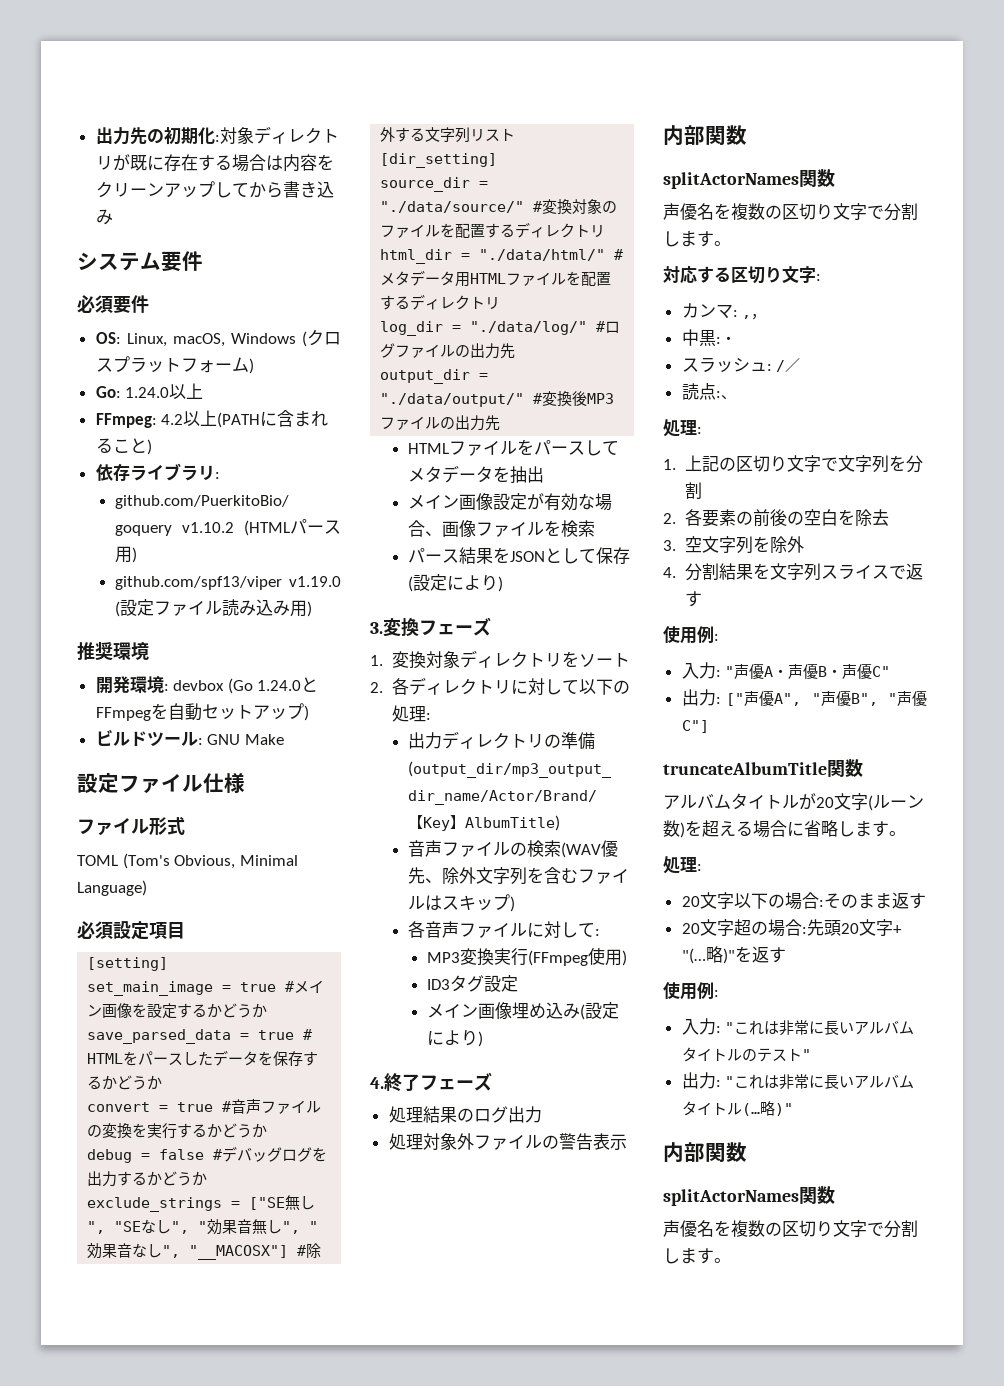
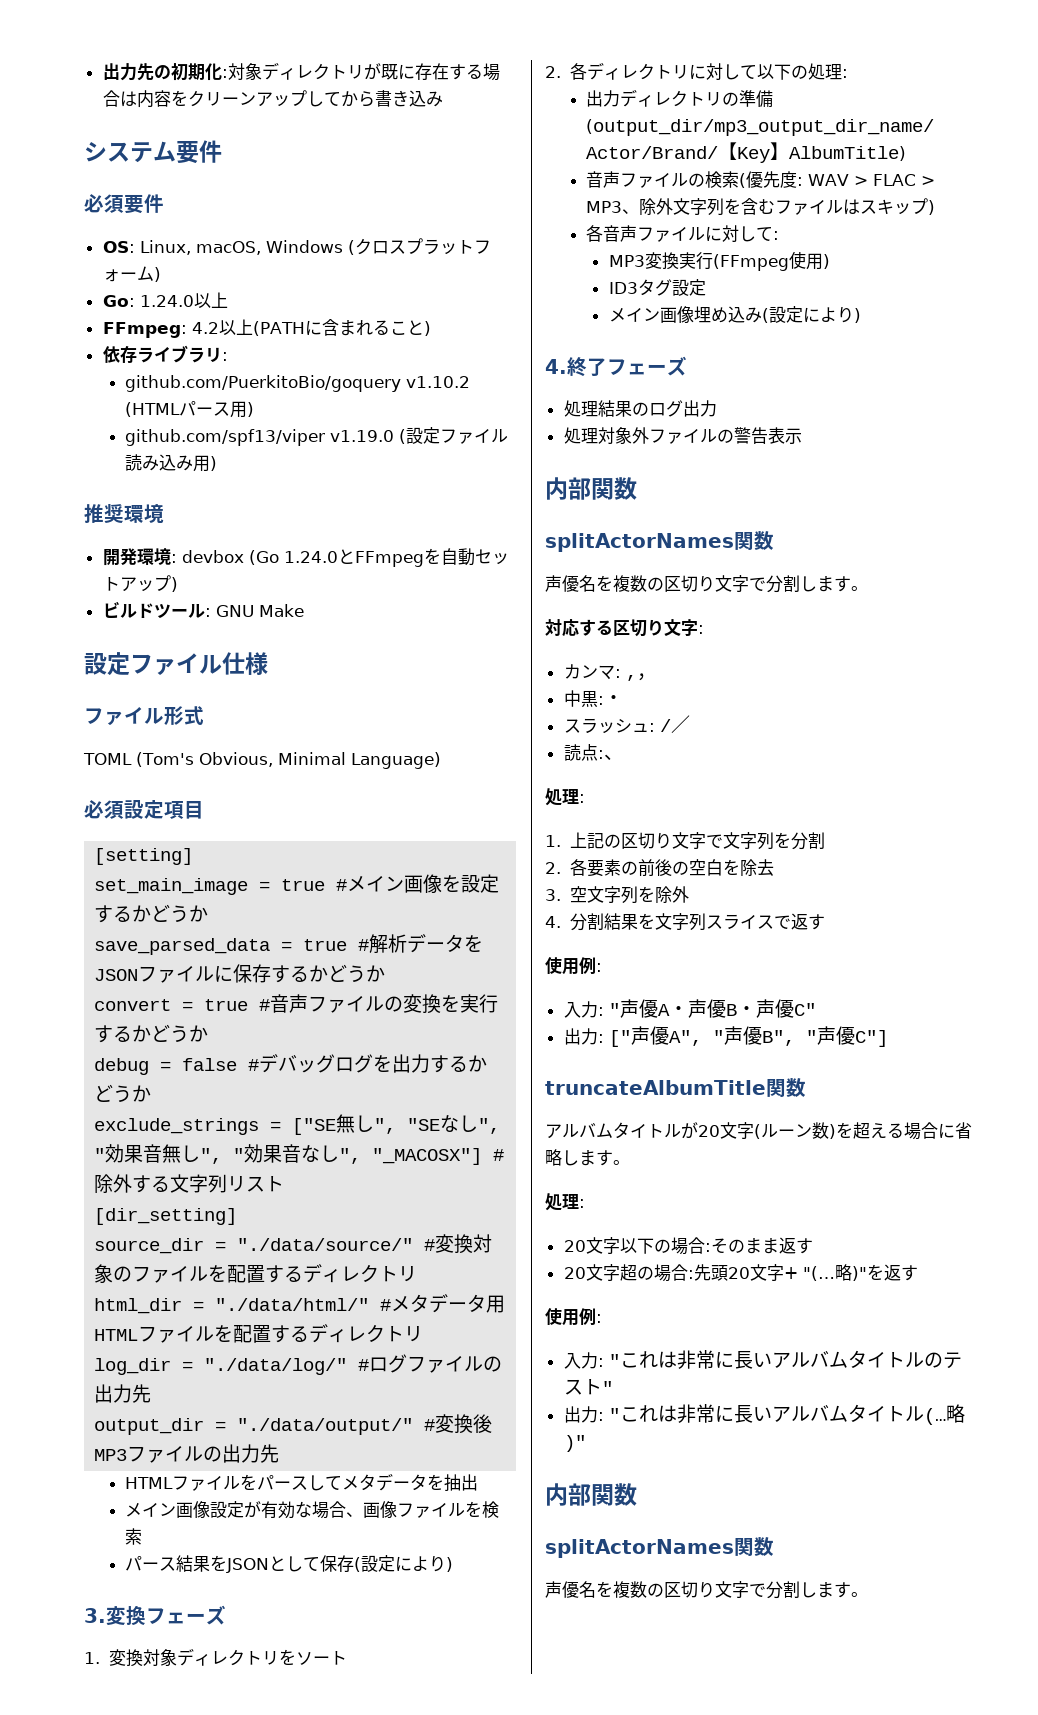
- save_parsed_data = true # HTMLをパースしたデータを保存するかどうか
+ save_parsed_data = true #解析データをJSONファイルに保存するかどうか
- exclude_strings = ["SE無し", "SEなし", "効果音無し", "効果音なし", "__MACOSX"] #除外する文字列リスト
+ exclude_strings = ["SE無し", "SEなし", "効果音無し", "効果音なし", "_MACOSX"] #除外する文字列リスト
- 音声ファイルの検索(WAV優先、除外文字列を含むファイルはスキップ)
+ 音声ファイルの検索(優先度: WAV > FLAC > MP3、除外文字列を含むファイルはスキップ)

